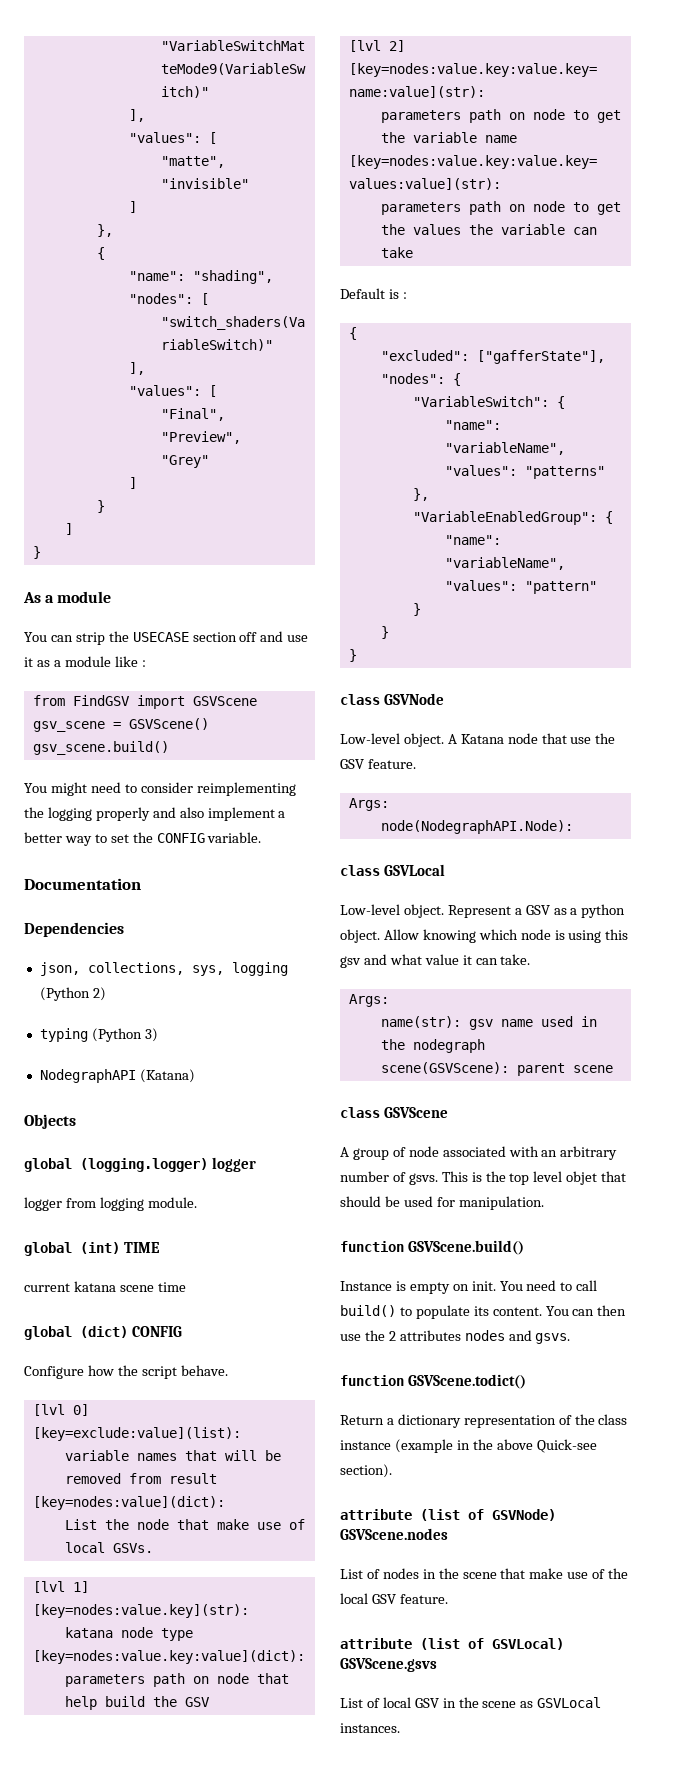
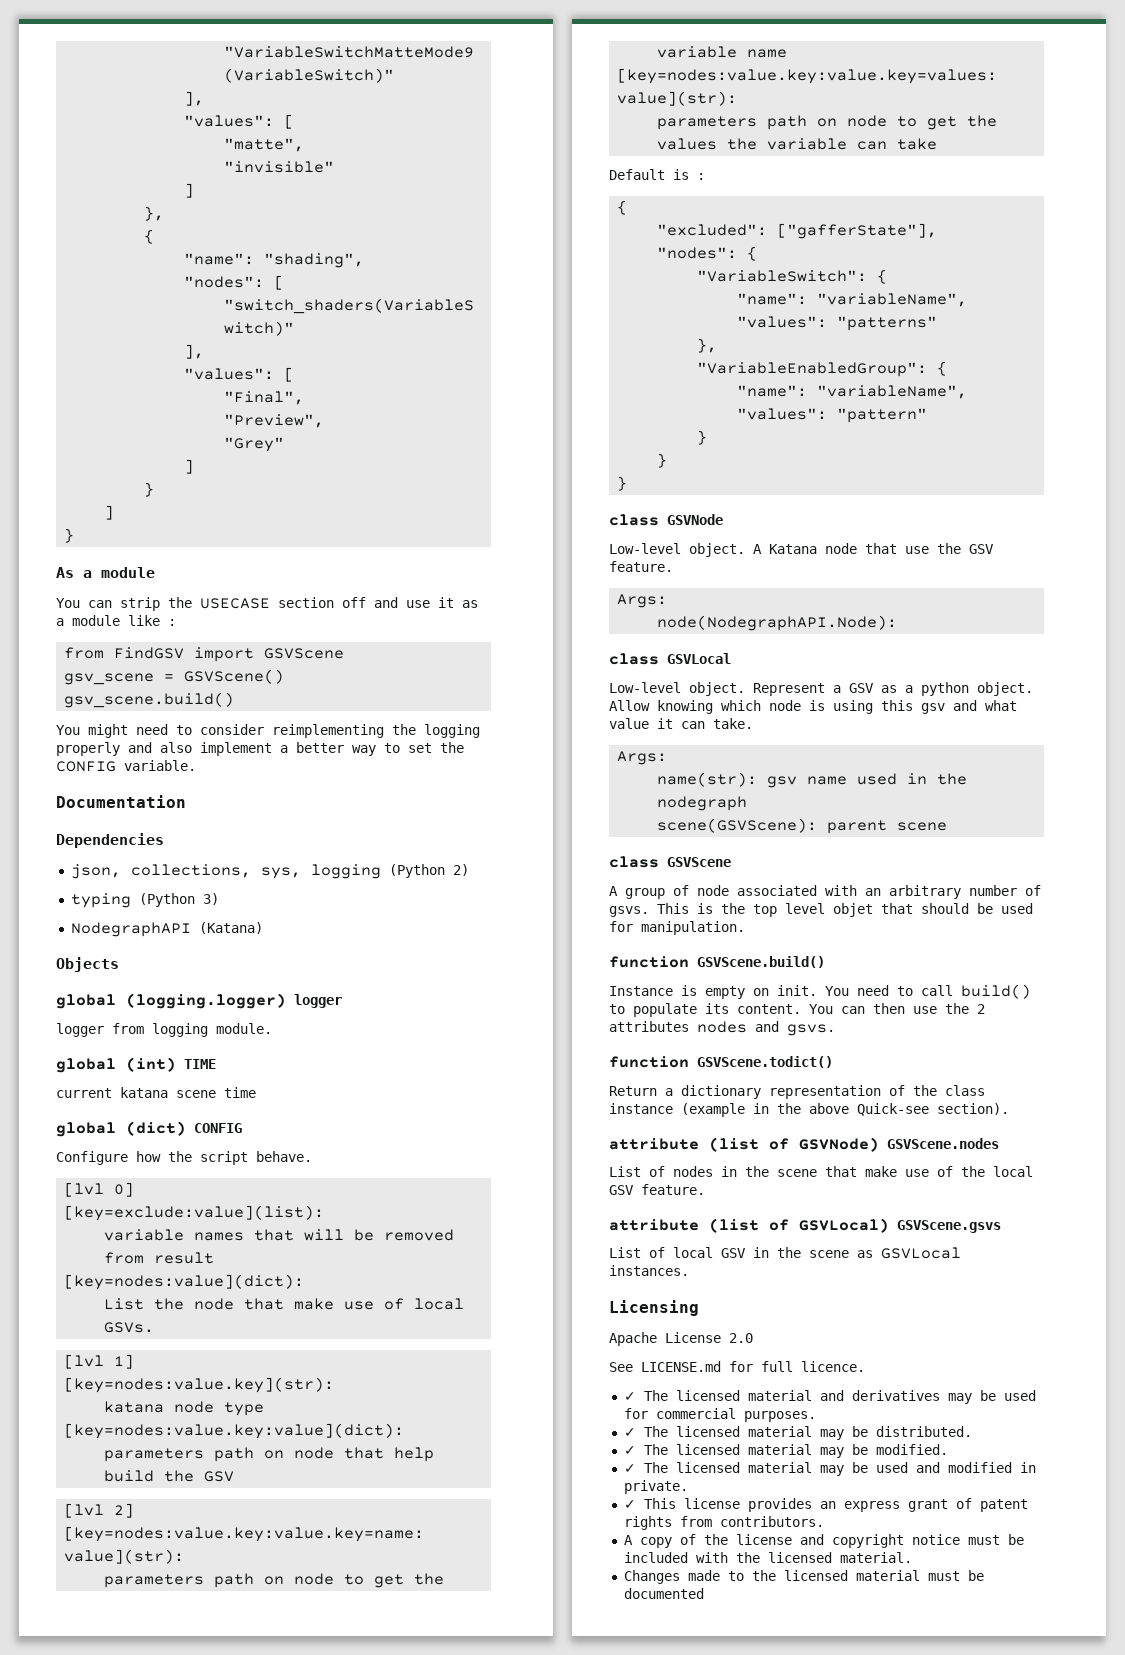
+ Licensing
+ Apache License 2.0
+ See LICENSE.md for full licence.
+ ✓ The licensed material and derivatives may be used for commercial purposes.
+ ✓ The licensed material may be distributed.
+ ✓ The licensed material may be modified.
+ ✓ The licensed material may be used and modified in private.
+ ✓ This license provides an express grant of patent rights from contributors.
+ A copy of the license and copyright notice must be included with the licensed material.
+ Changes made to the licensed material must be documented

